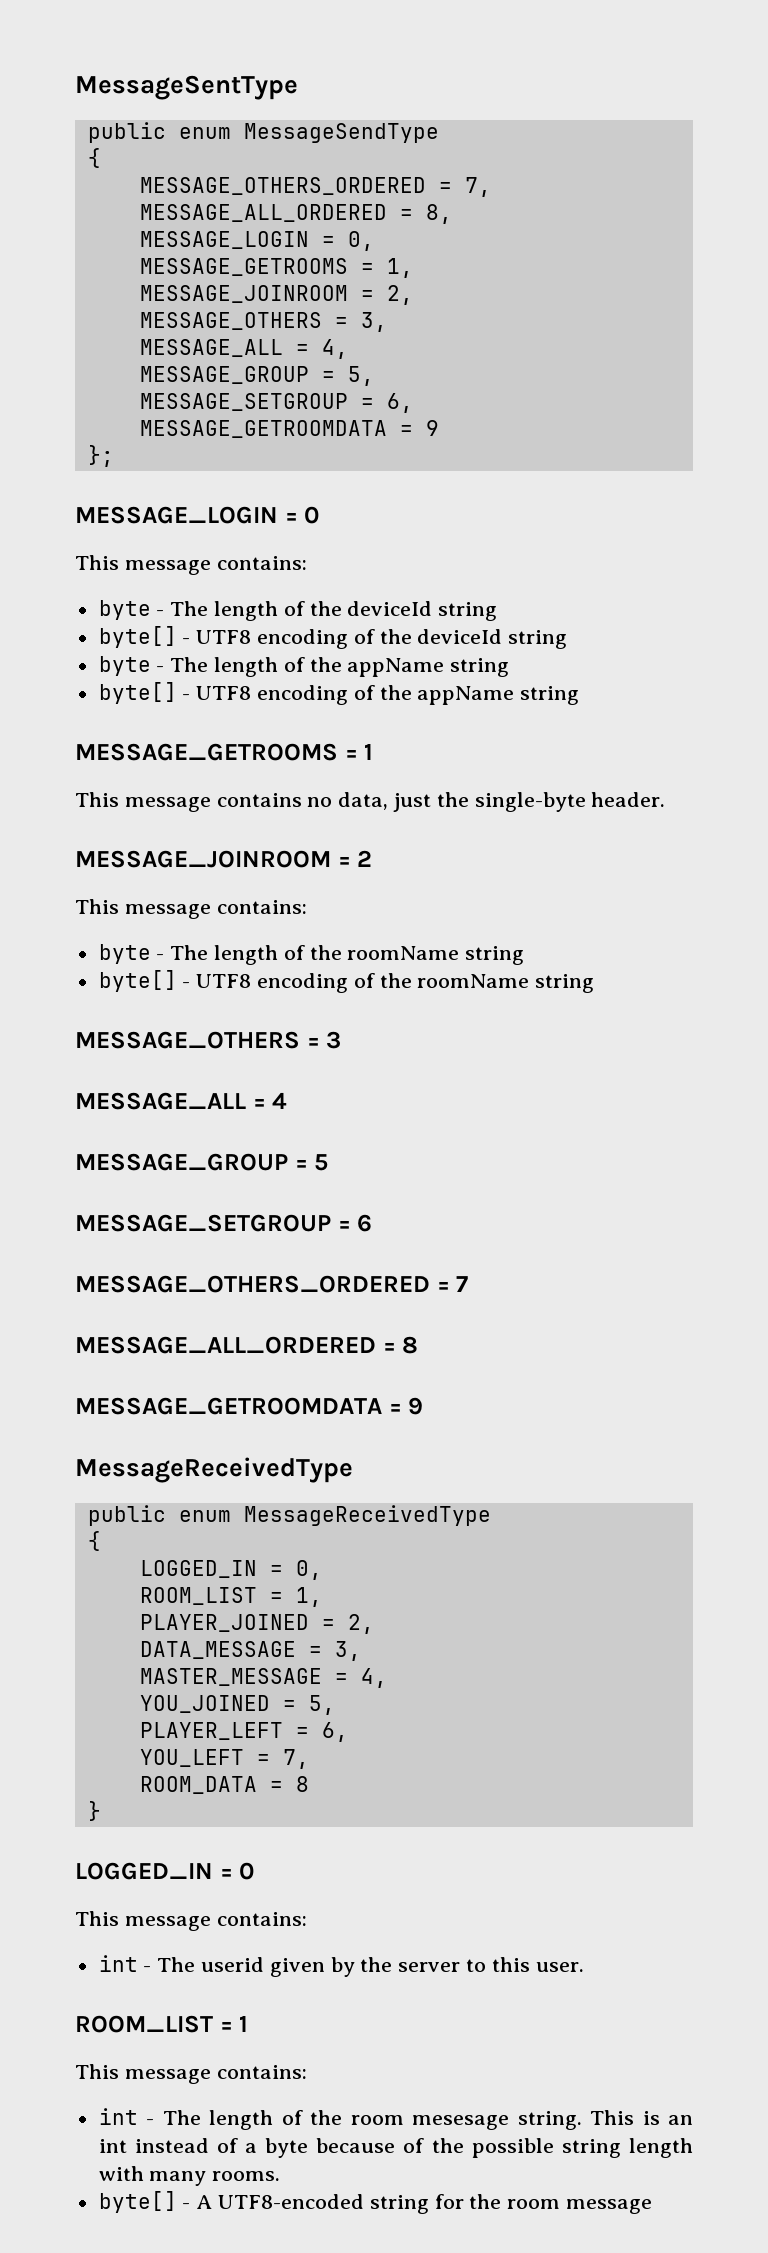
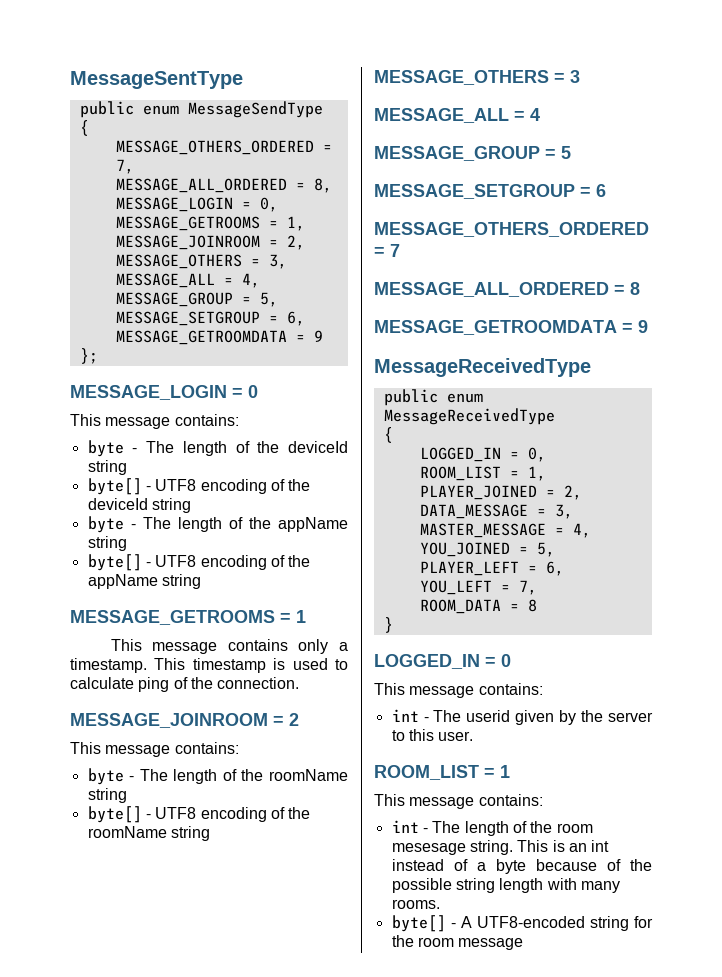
- This message contains no data, just the single-byte header.
+ This message contains only a timestamp. This timestamp is used to calculate ping of the connection.

